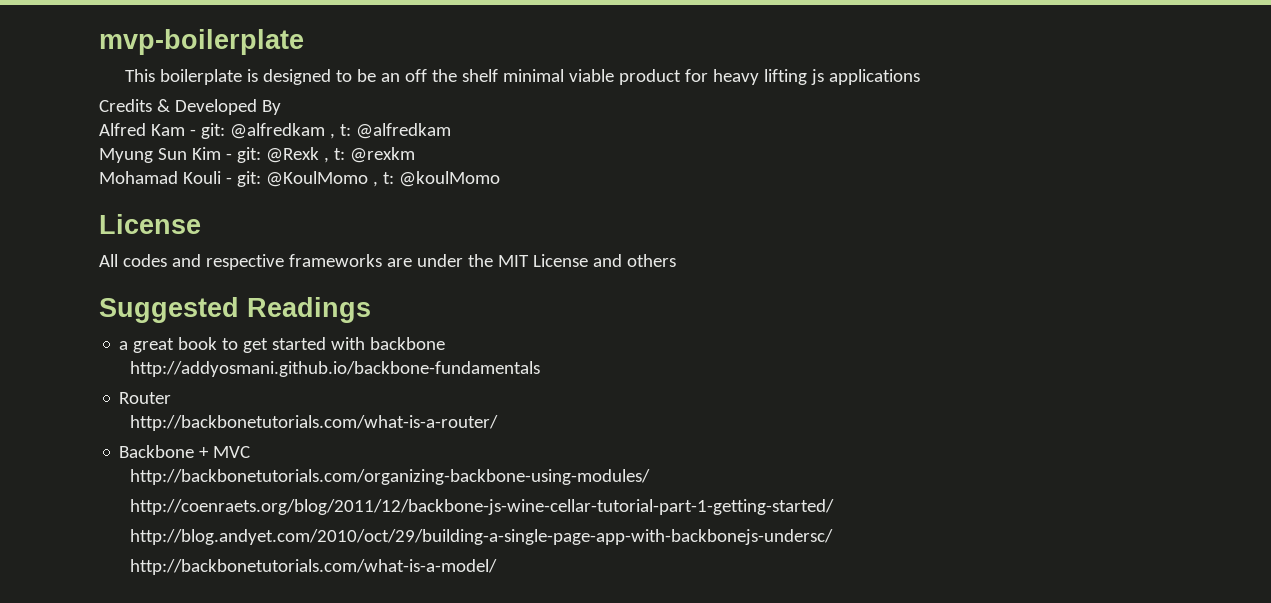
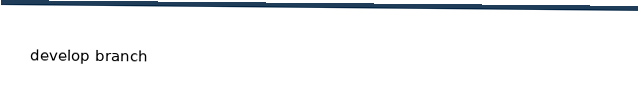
- mvp-boilerplate
- This boilerplate is designed to be an off the shelf minimal viable product for heavy lifting js applications
- Credits & Developed By
- Alfred Kam - git: @alfredkam , t: @alfredkam
- Myung Sun Kim - git: @Rexk , t: @rexkm
- Mohamad Kouli - git: @KoulMomo , t: @koulMomo
- License
- All codes and respective frameworks are under the MIT License and others
- Suggested Readings
- a great book to get started with backbone
- http://addyosmani.github.io/backbone-fundamentals
- Router
- http://backbonetutorials.com/what-is-a-router/
- Backbone + MVC
- http://backbonetutorials.com/organizing-backbone-using-modules/
- http://coenraets.org/blog/2011/12/backbone-js-wine-cellar-tutorial-part-1-getting-started/
- http://blog.andyet.com/2010/oct/29/building-a-single-page-app-with-backbonejs-undersc/
- http://backbonetutorials.com/what-is-a-model/
+ develop branch

